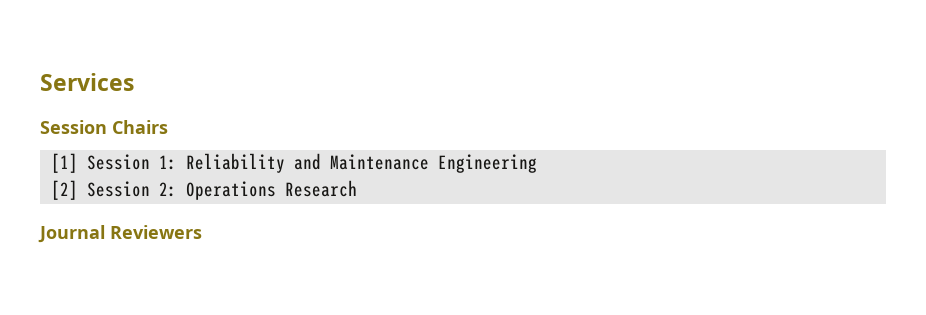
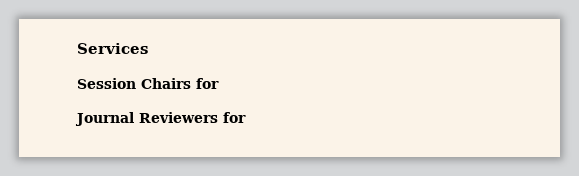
- Session Chairs
- [1] Session 1: Reliability and Maintenance Engineering
- [2] Session 2: Operations Research
+ Session Chairs for
- Journal Reviewers
+ Journal Reviewers for

